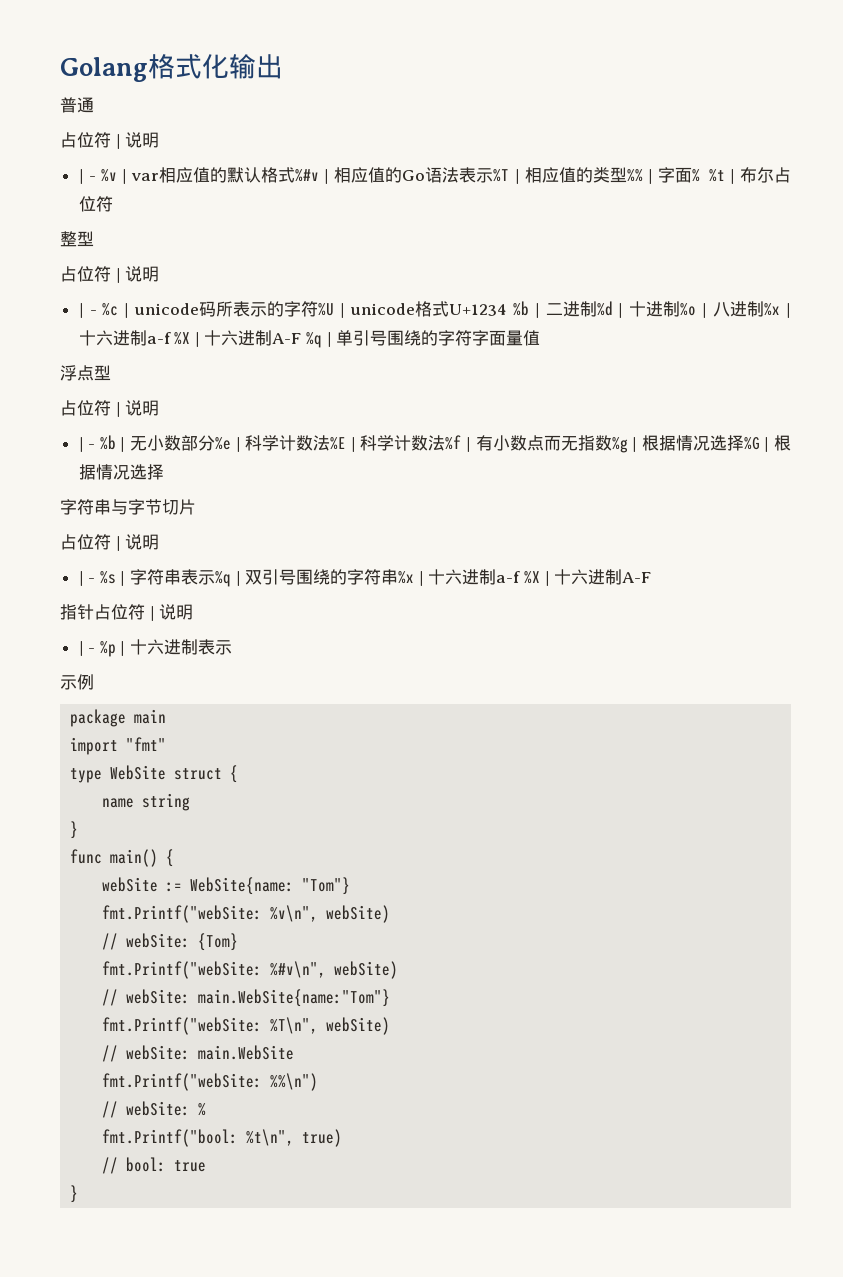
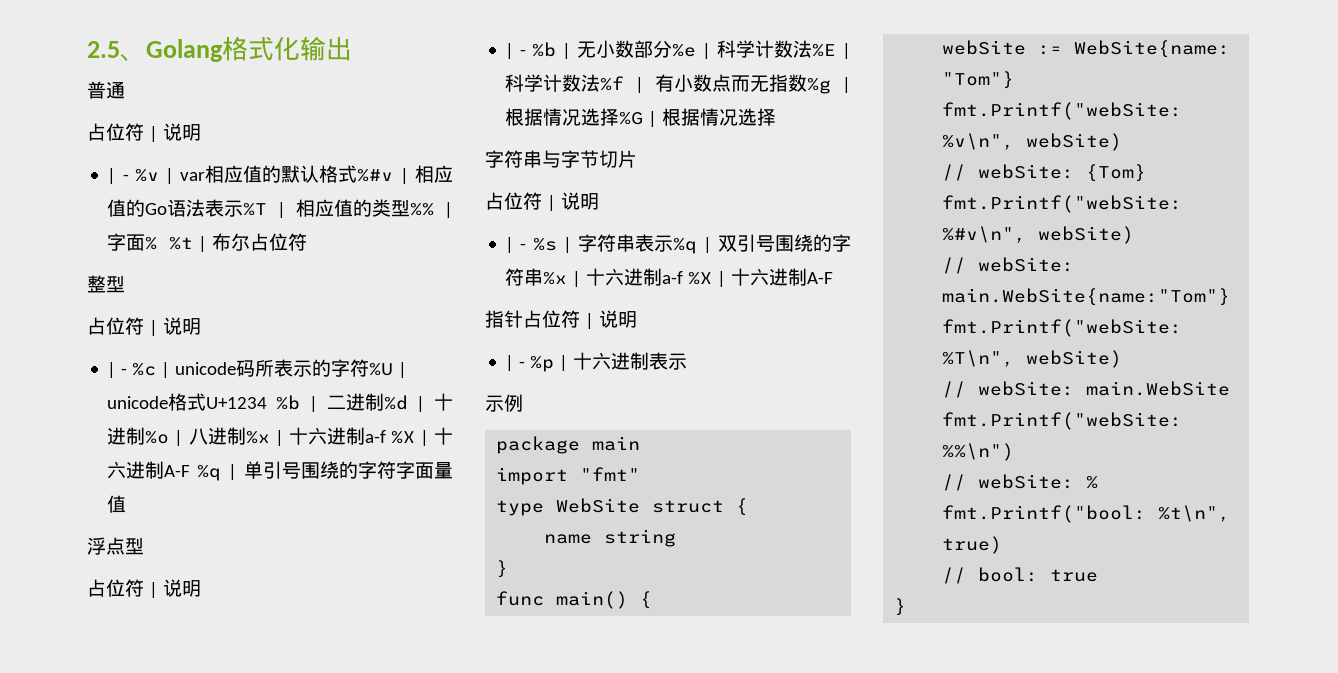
- Golang格式化输出
+ 2.5、Golang格式化输出

